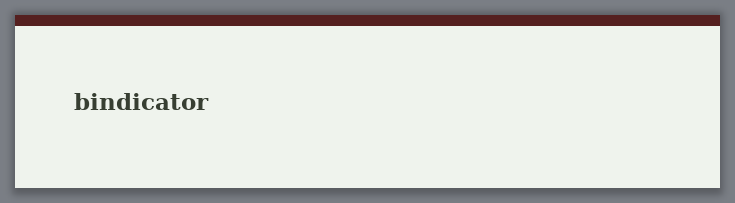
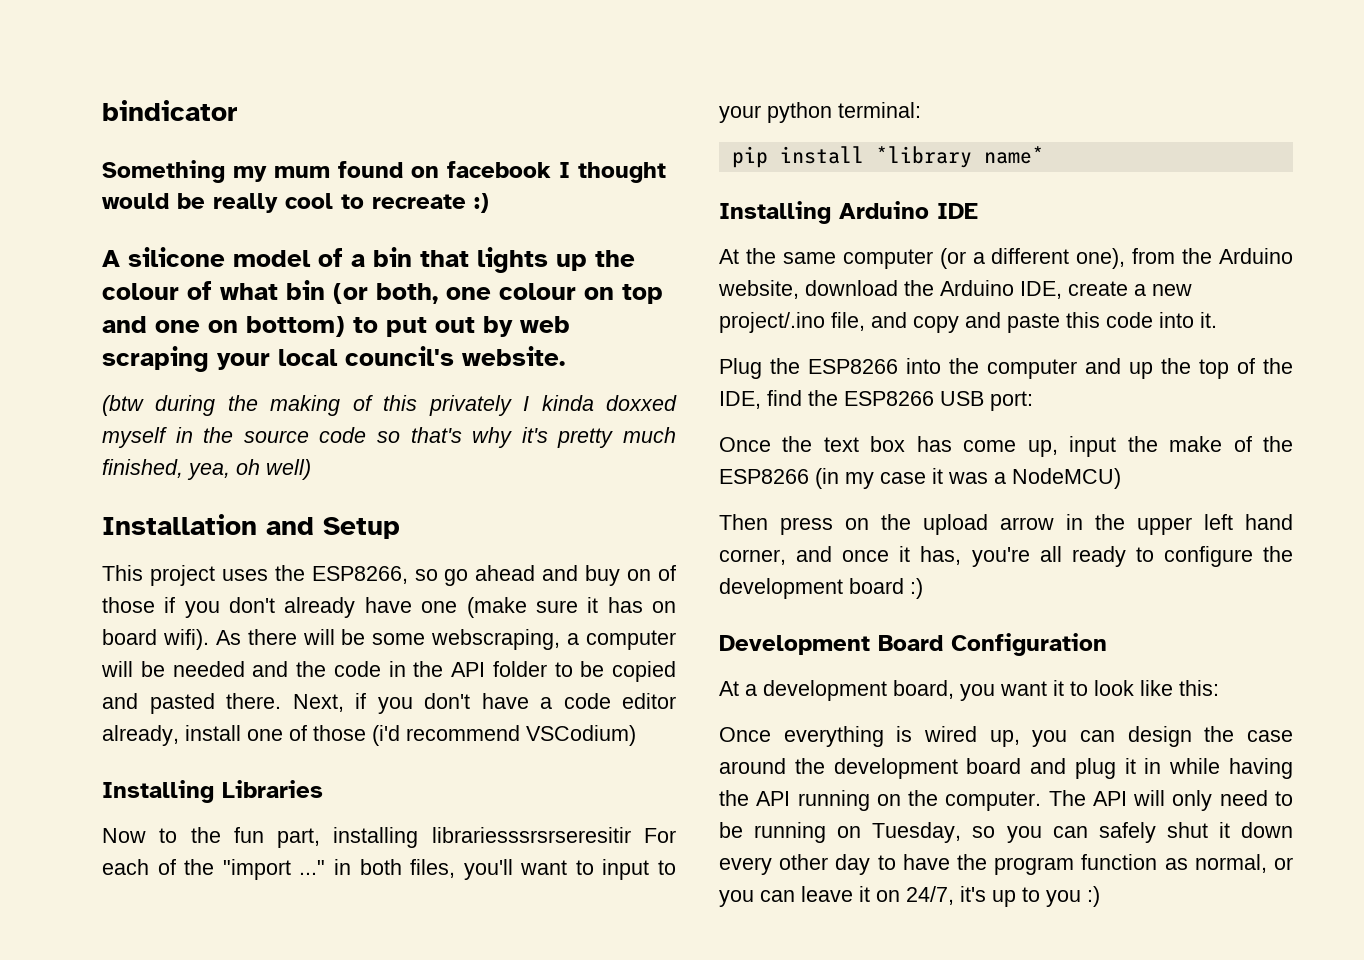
+ Something my mum found on facebook I thought would be really cool to recreate :)
+ A silicone model of a bin that lights up the colour of what bin (or both, one colour on top and one on bottom) to put out by web scraping your local council's website.
+ (btw during the making of this privately I kinda doxxed myself in the source code so that's why it's pretty much finished, yea, oh well)
+ Installation and Setup
+ This project uses the ESP8266, so go ahead and buy on of those if you don't already have one (make sure it has on board wifi). As there will be some webscraping, a computer will be needed and the code in the API folder to be copied and pasted there. Next, if you don't have a code editor already, install one of those (i'd recommend VSCodium)
+ Installing Libraries
+ Now to the fun part, installing librariesssrsrseresitir For each of the "import ..." in both files, you'll want to input to your python terminal:
+ pip install *library name*
+ Installing Arduino IDE
+ At the same computer (or a different one), from the Arduino website, download the Arduino IDE, create a new project/.ino file, and copy and paste this code into it.
+ Plug the ESP8266 into the computer and up the top of the IDE, find the ESP8266 USB port:
+ Once the text box has come up, input the make of the ESP8266 (in my case it was a NodeMCU)
+ Then press on the upload arrow in the upper left hand corner, and once it has, you're all ready to configure the development board :)
+ Development Board Configuration
+ At a development board, you want it to look like this:
+ Once everything is wired up, you can design the case around the development board and plug it in while having the API running on the computer. The API will only need to be running on Tuesday, so you can safely shut it down every other day to have the program function as normal, or you can leave it on 24/7, it's up to you :)

